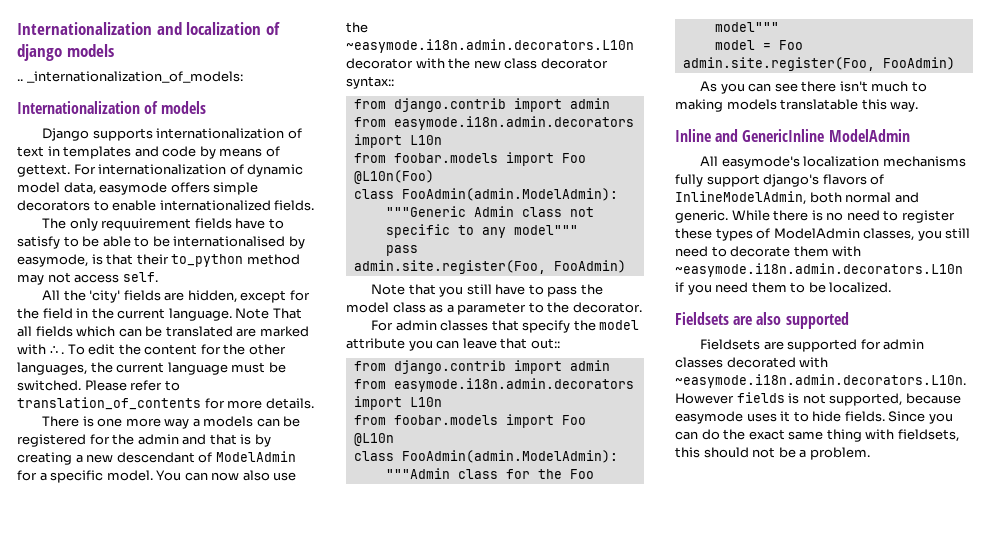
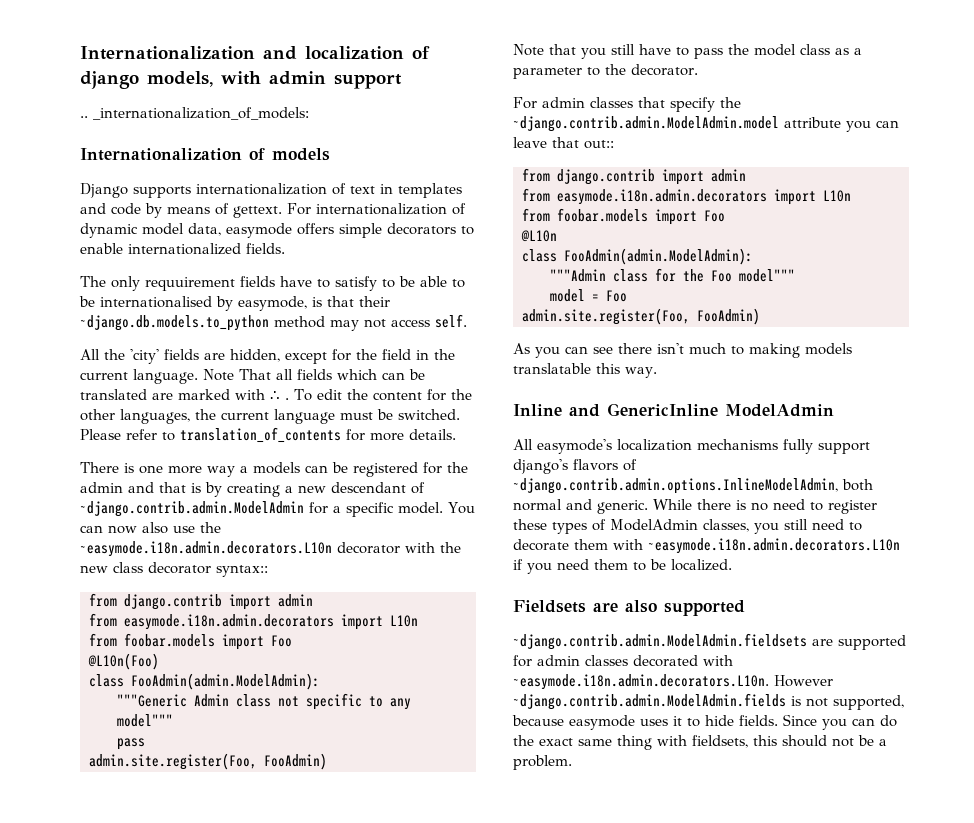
- Internationalization and localization of django models
+ Internationalization and localization of django models, with admin support
- The only requuirement fields have to satisfy to be able to be internationalised by easymode, is that their to_python method may not access self.
+ The only requuirement fields have to satisfy to be able to be internationalised by easymode, is that their ~django.db.models.to_python method may not access self.
- There is one more way a models can be registered for the admin and that is by creating a new descendant of ModelAdmin for a specific model.
+ There is one more way a models can be registered for the admin and that is by creating a new descendant of ~django.contrib.admin.ModelAdmin for a specific model.
- For admin classes that specify the model attribute you can leave that out::
+ For admin classes that specify the ~django.contrib.admin.ModelAdmin.model attribute you can leave that out::
- All easymode's localization mechanisms fully support django's flavors of InlineModelAdmin, both normal and generic.
+ All easymode's localization mechanisms fully support django's flavors of ~django.contrib.admin.options.InlineModelAdmin, both normal and generic.
- Fieldsets are supported for admin classes decorated with ~easymode.i18n.admin.decorators.L10n. However fields is not supported, because easymode uses it to hide fields.
+ ~django.contrib.admin.ModelAdmin.fieldsets are supported for admin classes decorated with ~easymode.i18n.admin.decorators.L10n. However ~django.contrib.admin.ModelAdmin.fields is not supported, because easymode uses it to hide fields.

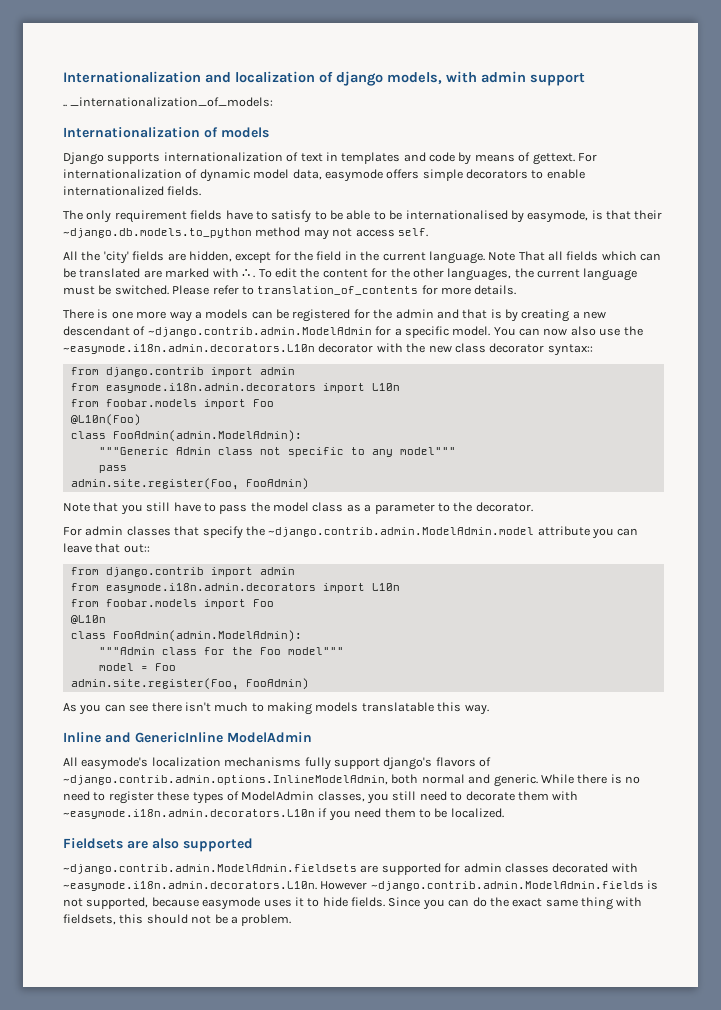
- The only requuirement fields have to satisfy to be able to be internationalised by easymode, is that their ~django.db.models.to_python method may not access self.
+ The only requirement fields have to satisfy to be able to be internationalised by easymode, is that their ~django.db.models.to_python method may not access self.

